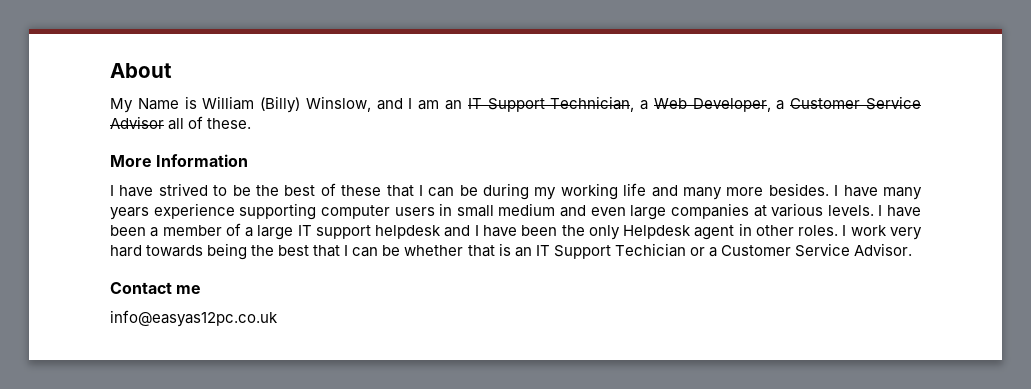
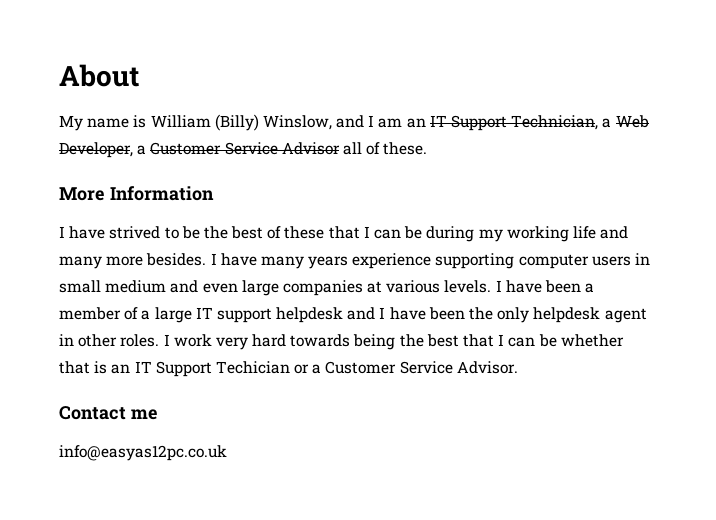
- My Name is William (Billy) Winslow, and I am an IT Support Technician, a Web Developer, a Customer Service Advisor all of these.
+ My name is William (Billy) Winslow, and I am an IT Support Technician, a Web Developer, a Customer Service Advisor all of these.
- I have been a member of a large IT support helpdesk and I have been the only Helpdesk agent in other roles.
+ I have been a member of a large IT support helpdesk and I have been the only helpdesk agent in other roles.

